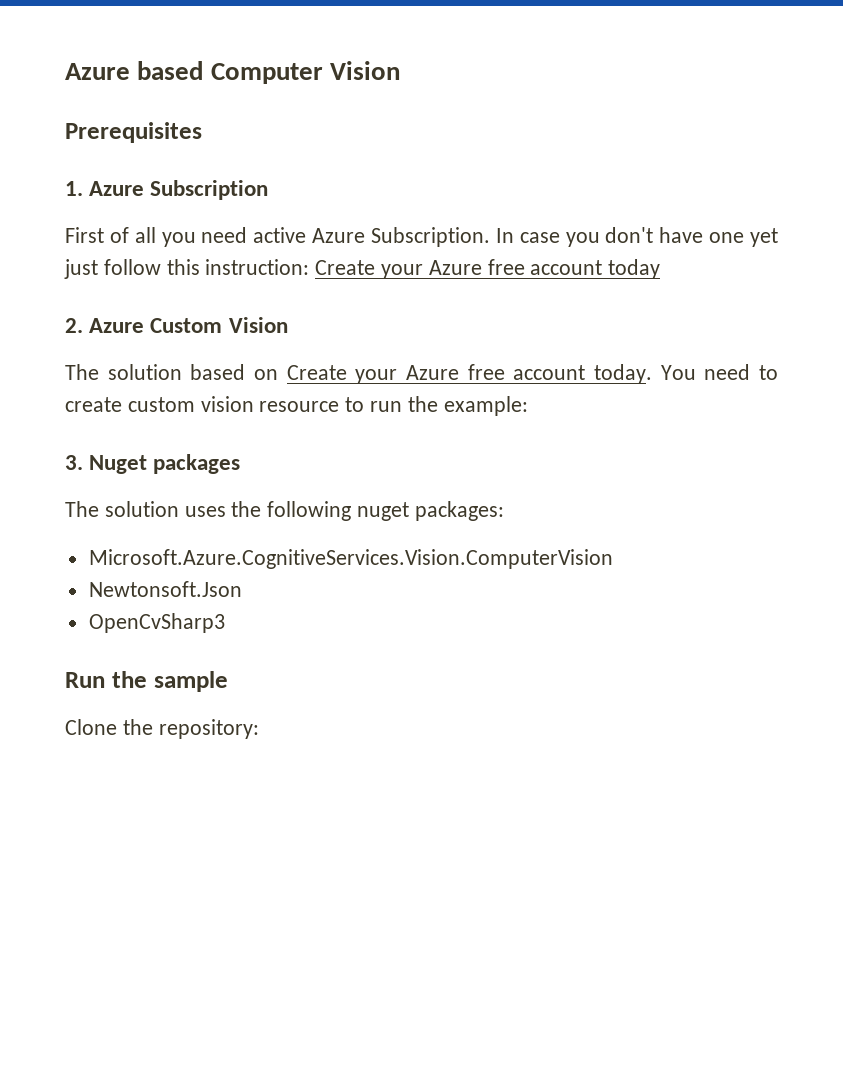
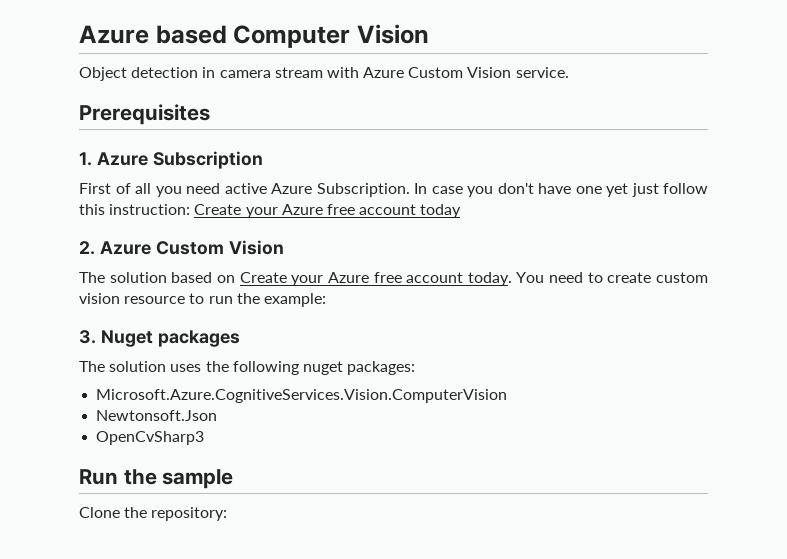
+ Object detection in camera stream with Azure Custom Vision service.

